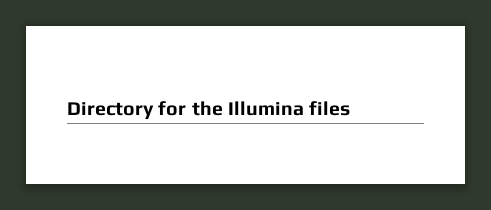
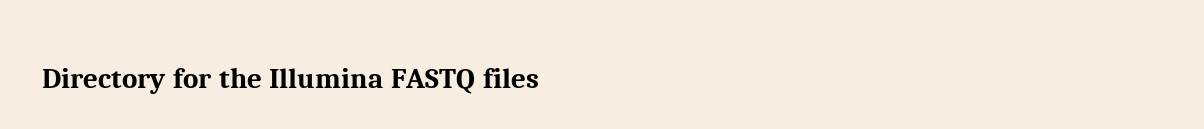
- Directory for the Illumina files
+ Directory for the Illumina FASTQ files

